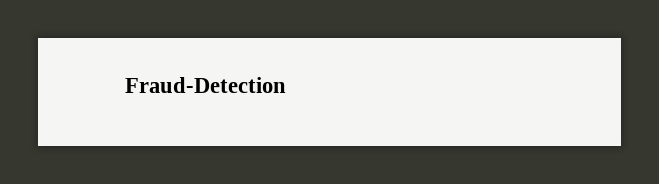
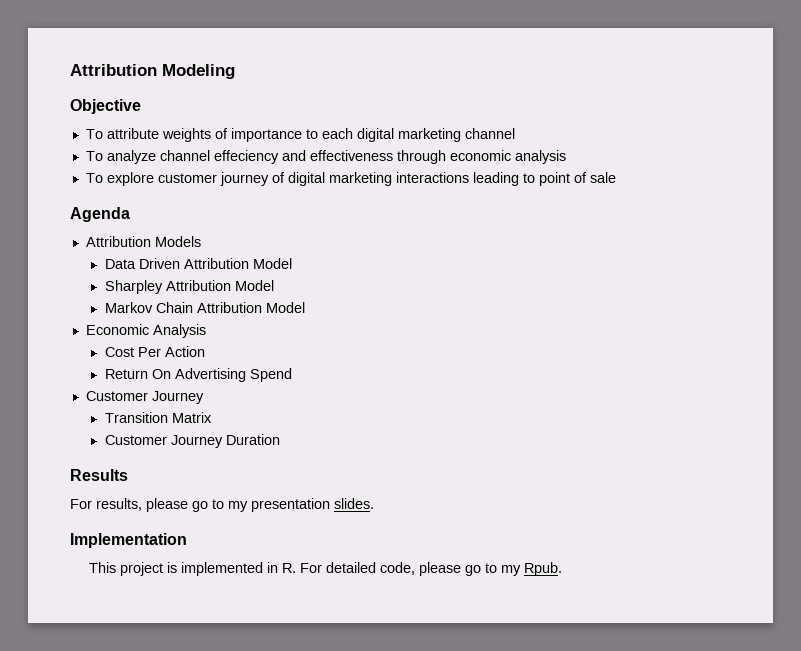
- Fraud-Detection
+ Attribution Modeling
+ Objective
+ To attribute weights of importance to each digital marketing channel
+ To analyze channel effeciency and effectiveness through economic analysis
+ To explore customer journey of digital marketing interactions leading to point of sale
+ Agenda
+ Attribution Models
+ Data Driven Attribution Model
+ Sharpley Attribution Model
+ Markov Chain Attribution Model
+ Economic Analysis
+ Cost Per Action
+ Return On Advertising Spend
+ Customer Journey
+ Transition Matrix
+ Customer Journey Duration
+ Results
+ For results, please go to my presentation slides.
+ Implementation
+ This project is implemented in R. For detailed code, please go to my Rpub.

